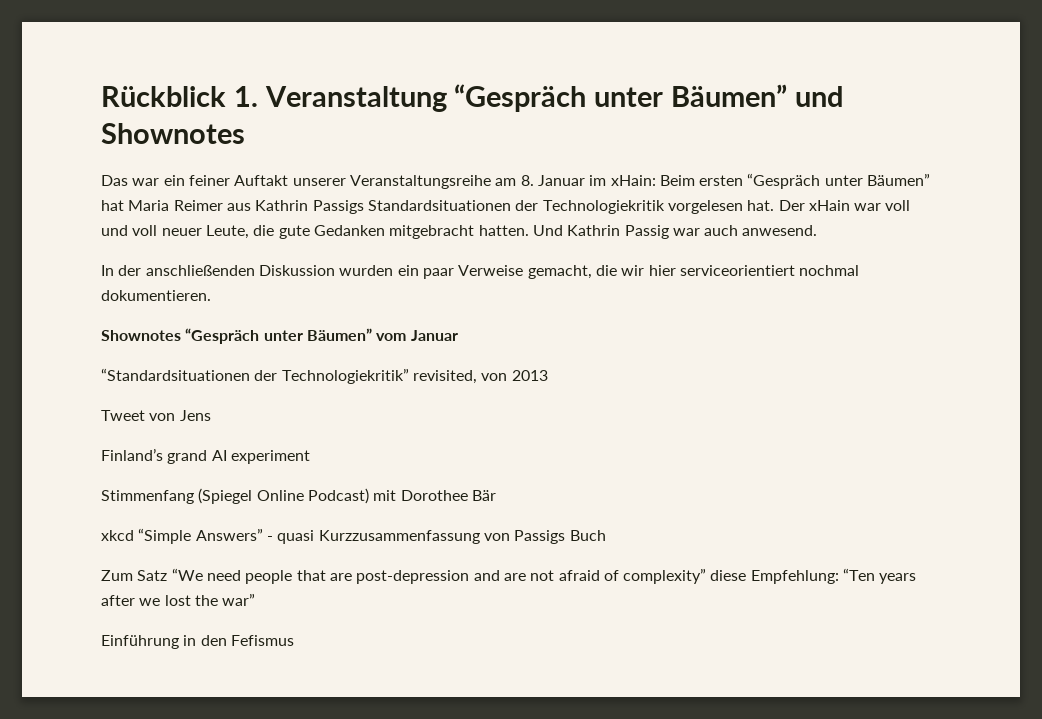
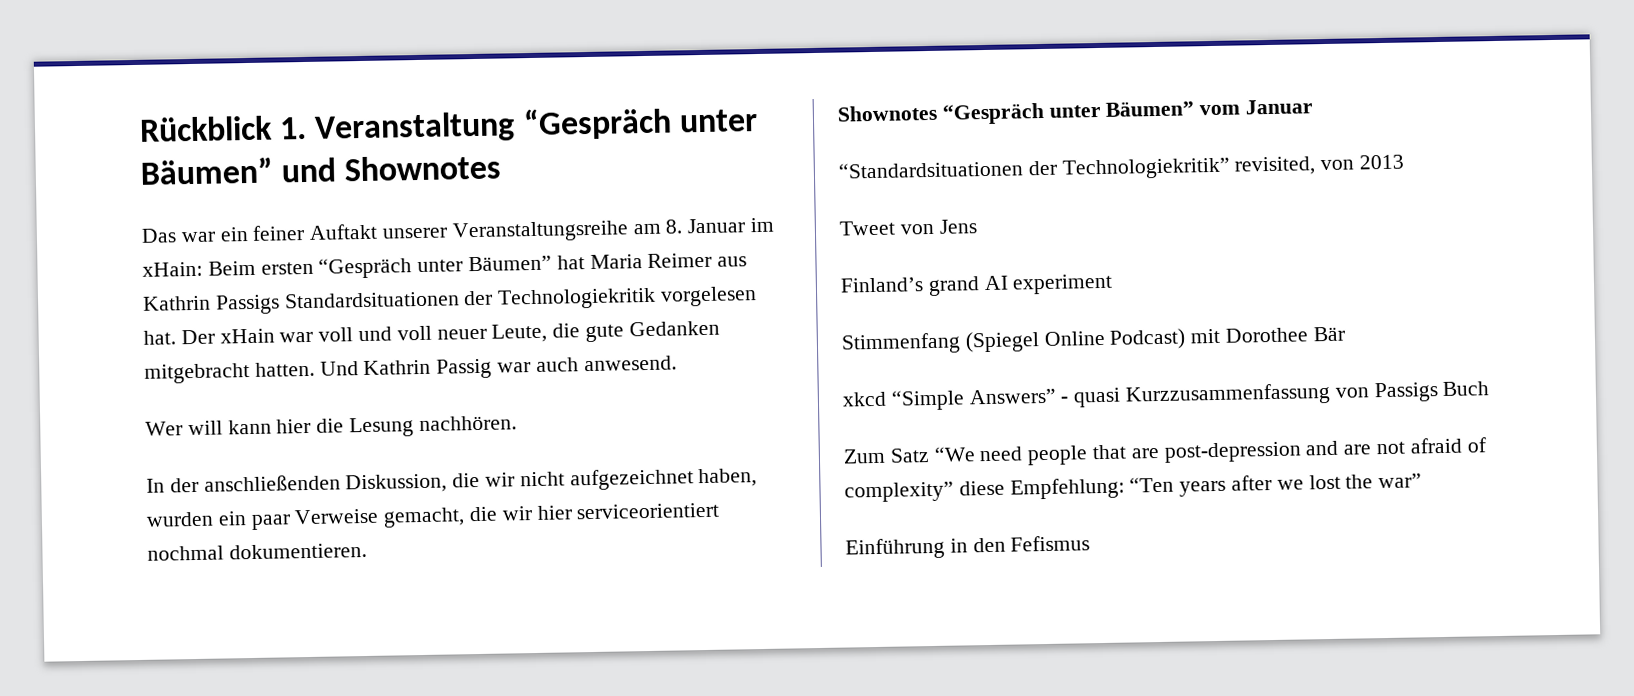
- In der anschließenden Diskussion wurden ein paar Verweise gemacht, die wir hier serviceorientiert nochmal dokumentieren.
+ Wer will kann hier die Lesung nachhören.
+ In der anschließenden Diskussion, die wir nicht aufgezeichnet haben, wurden ein paar Verweise gemacht, die wir hier serviceorientiert nochmal dokumentieren.

